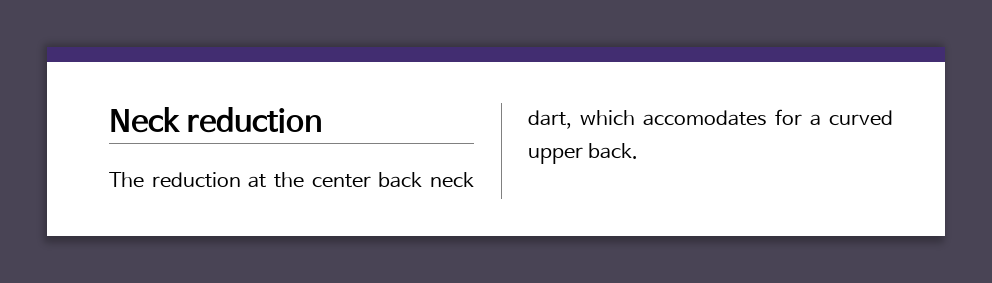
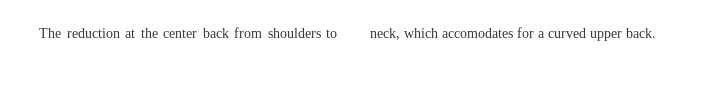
- Neck reduction
- The reduction at the center back neck dart, which accomodates for a curved upper back.
+ The reduction at the center back from shoulders to neck, which accomodates for a curved upper back.

